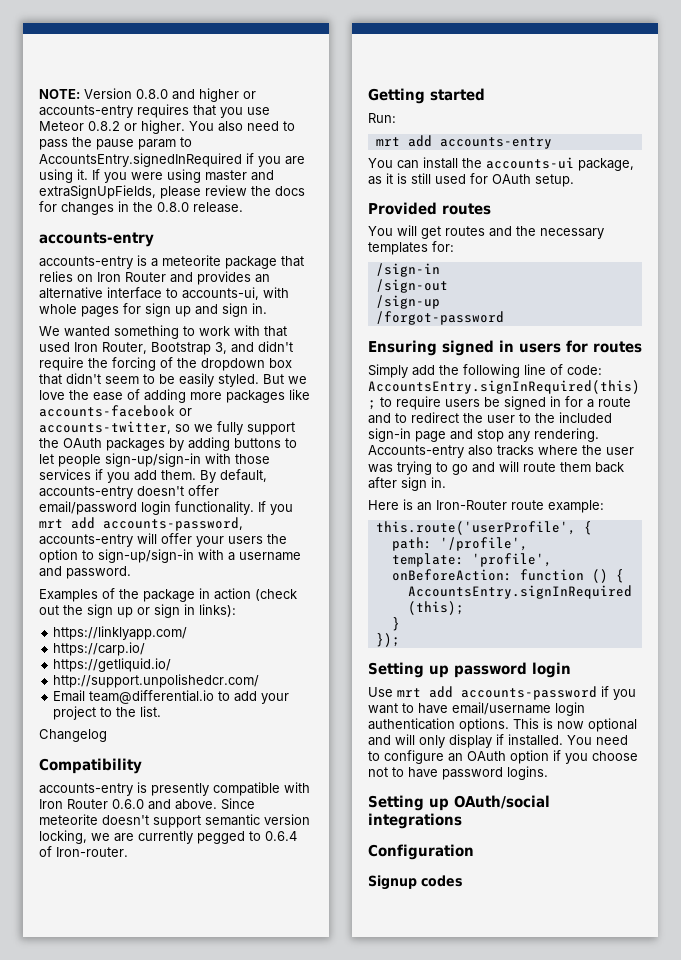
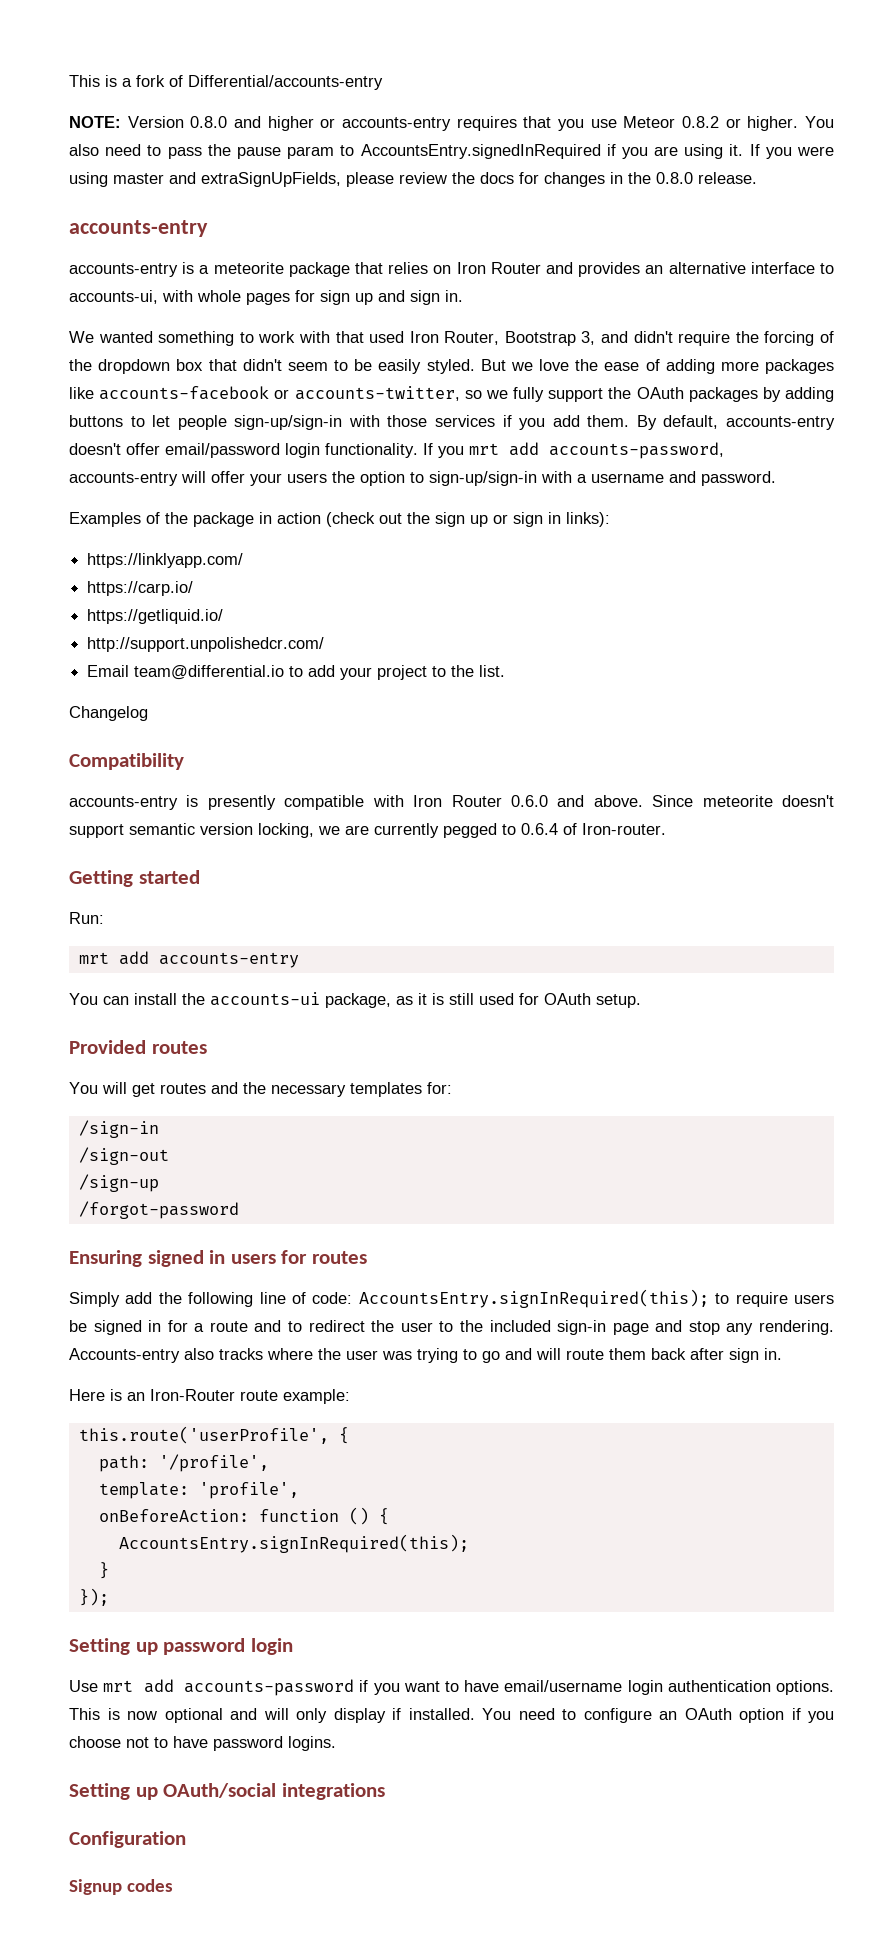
+ This is a fork of Differential/accounts-entry

